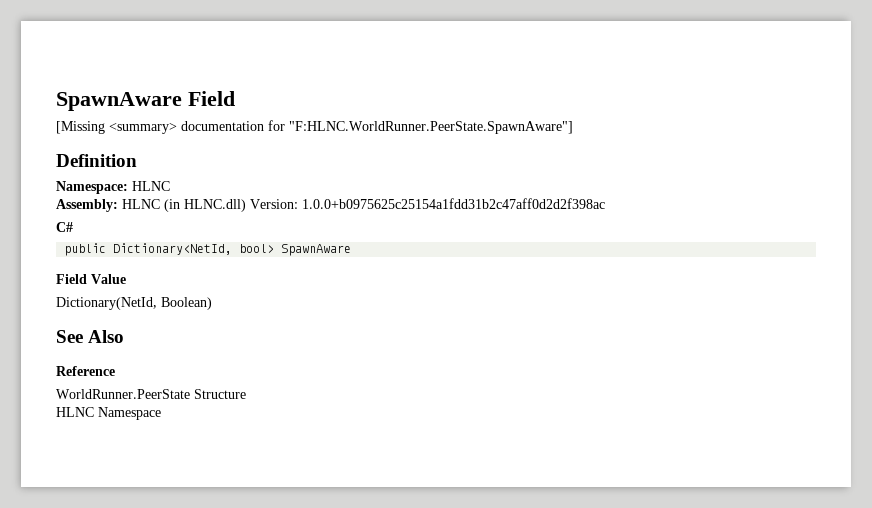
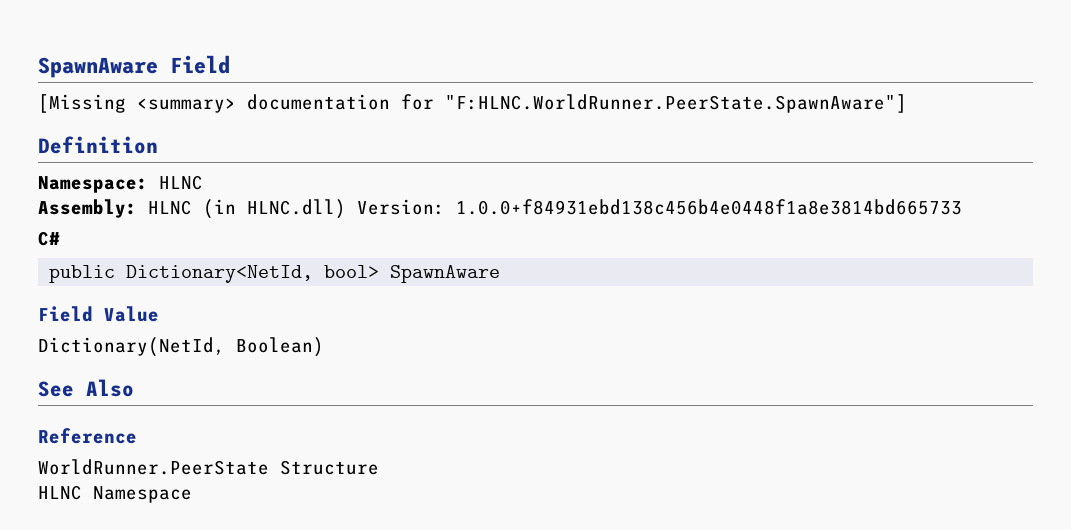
- Assembly: HLNC (in HLNC.dll) Version: 1.0.0+b0975625c25154a1fdd31b2c47aff0d2d2f398ac
+ Assembly: HLNC (in HLNC.dll) Version: 1.0.0+f84931ebd138c456b4e0448f1a8e3814bd665733

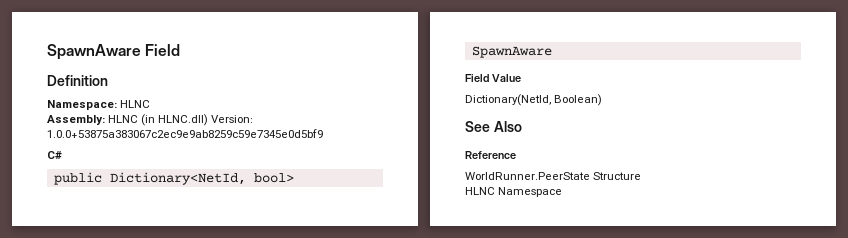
- [Missing <summary> documentation for "F:HLNC.WorldRunner.PeerState.SpawnAware"]
- Assembly: HLNC (in HLNC.dll) Version: 1.0.0+f84931ebd138c456b4e0448f1a8e3814bd665733
+ Assembly: HLNC (in HLNC.dll) Version: 1.0.0+53875a383067c2ec9e9ab8259c59e7345e0d5bf9

